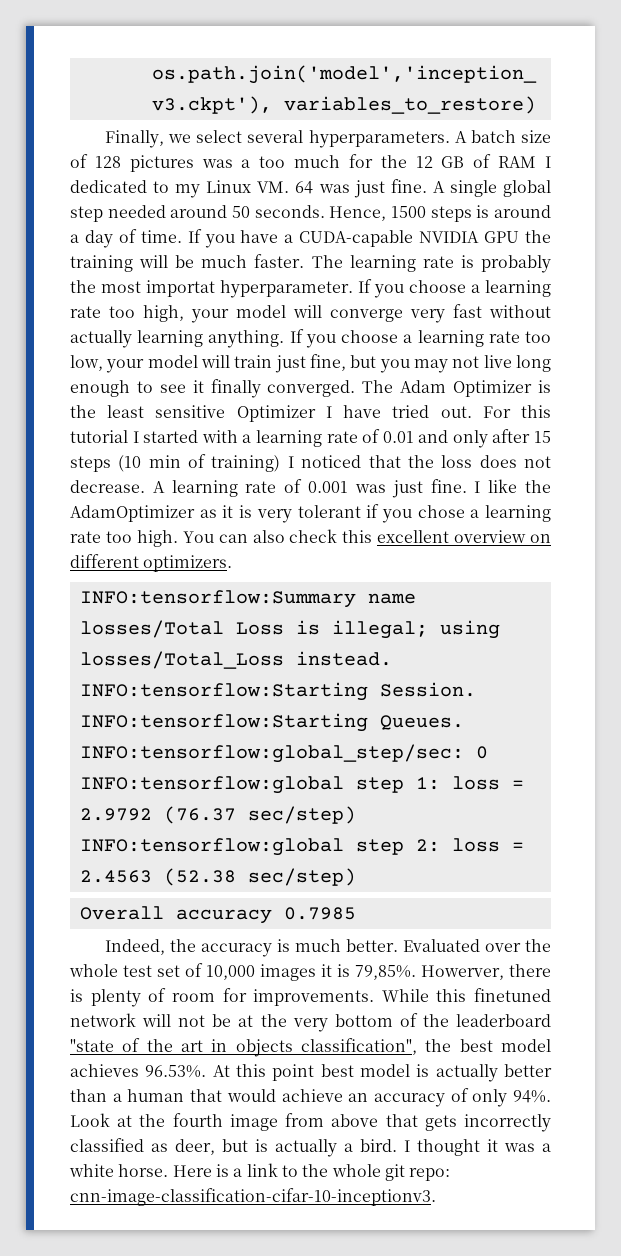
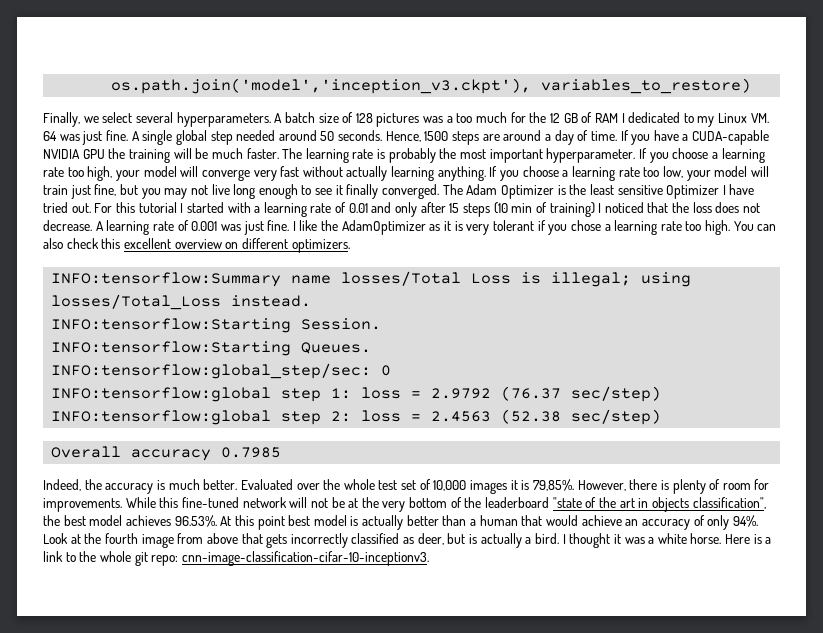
- Hence, 1500 steps is around a day of time.
+ Hence, 1500 steps are around a day of time.
- The learning rate is probably the most importat hyperparameter.
+ The learning rate is probably the most important hyperparameter.
- Howerver, there is plenty of room for improvements.
+ However, there is plenty of room for improvements.
- While this finetuned network will not be at the very bottom of the leaderboard "state of the art in objects classification", the best model achieves 96.53%. At this point best model is actually better than a human that would achieve an accuracy of only 94%.
+ While this fine-tuned network will not be at the very bottom of the leaderboard "state of the art in objects classification", the best model achieves 96.53%. At this point best model is actually better than a human that would achieve an accuracy of only 94%.

